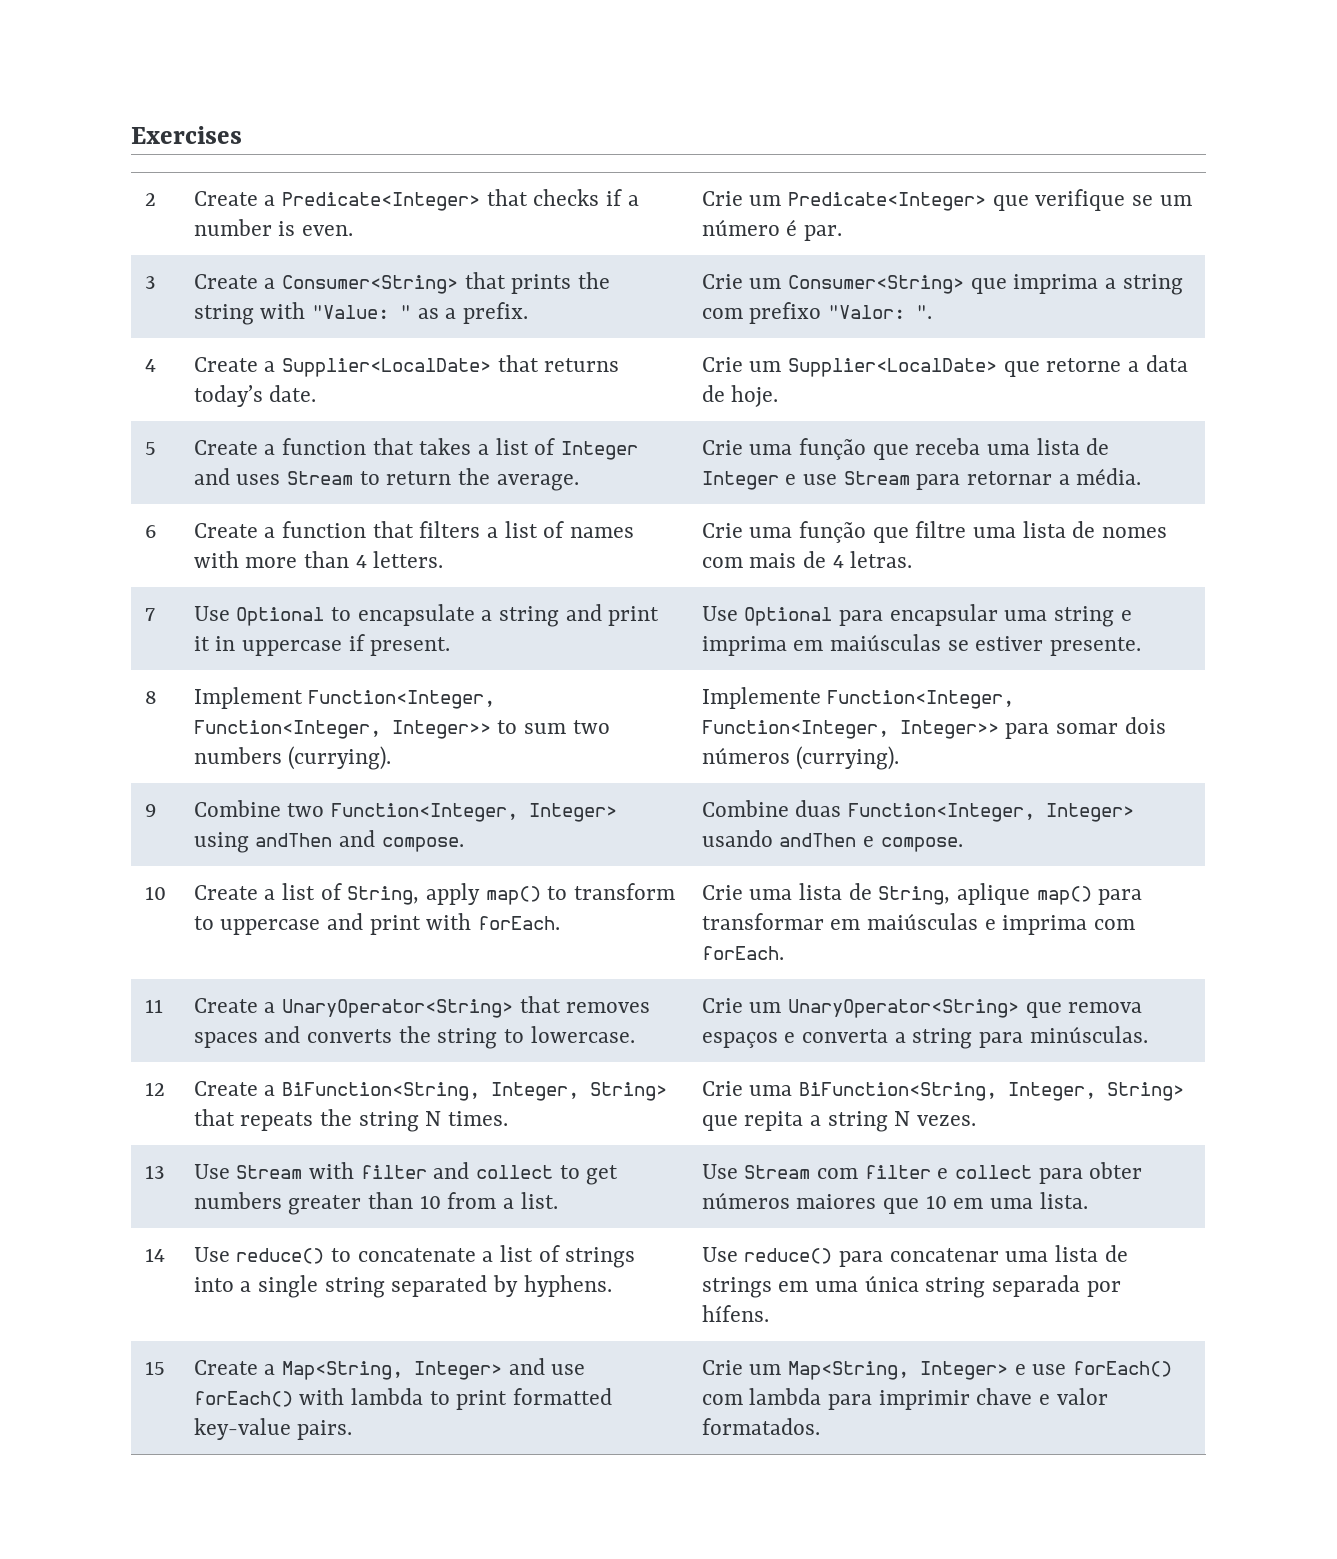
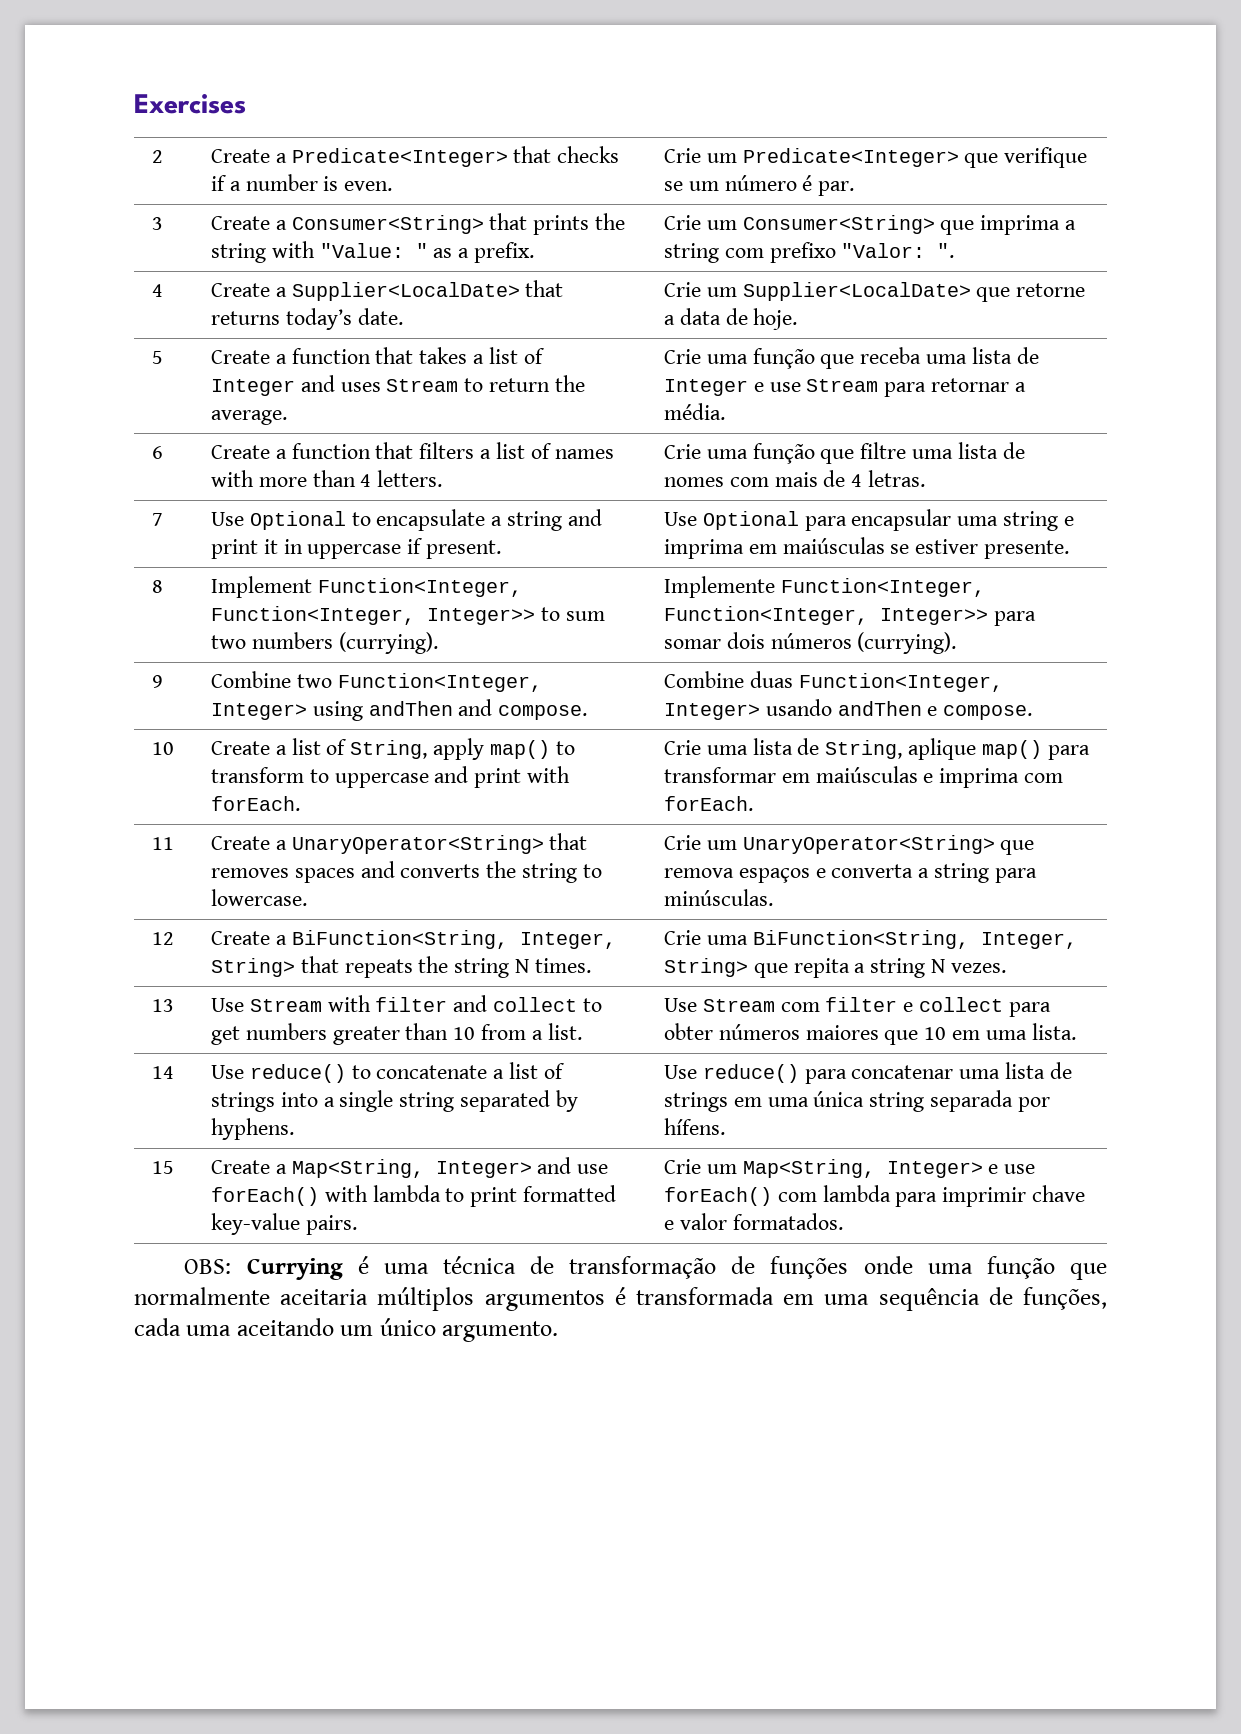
+ OBS: Currying é uma técnica de transformação de funções onde uma função que normalmente aceitaria múltiplos argumentos é transformada em uma sequência de funções, cada uma aceitando um único argumento.

